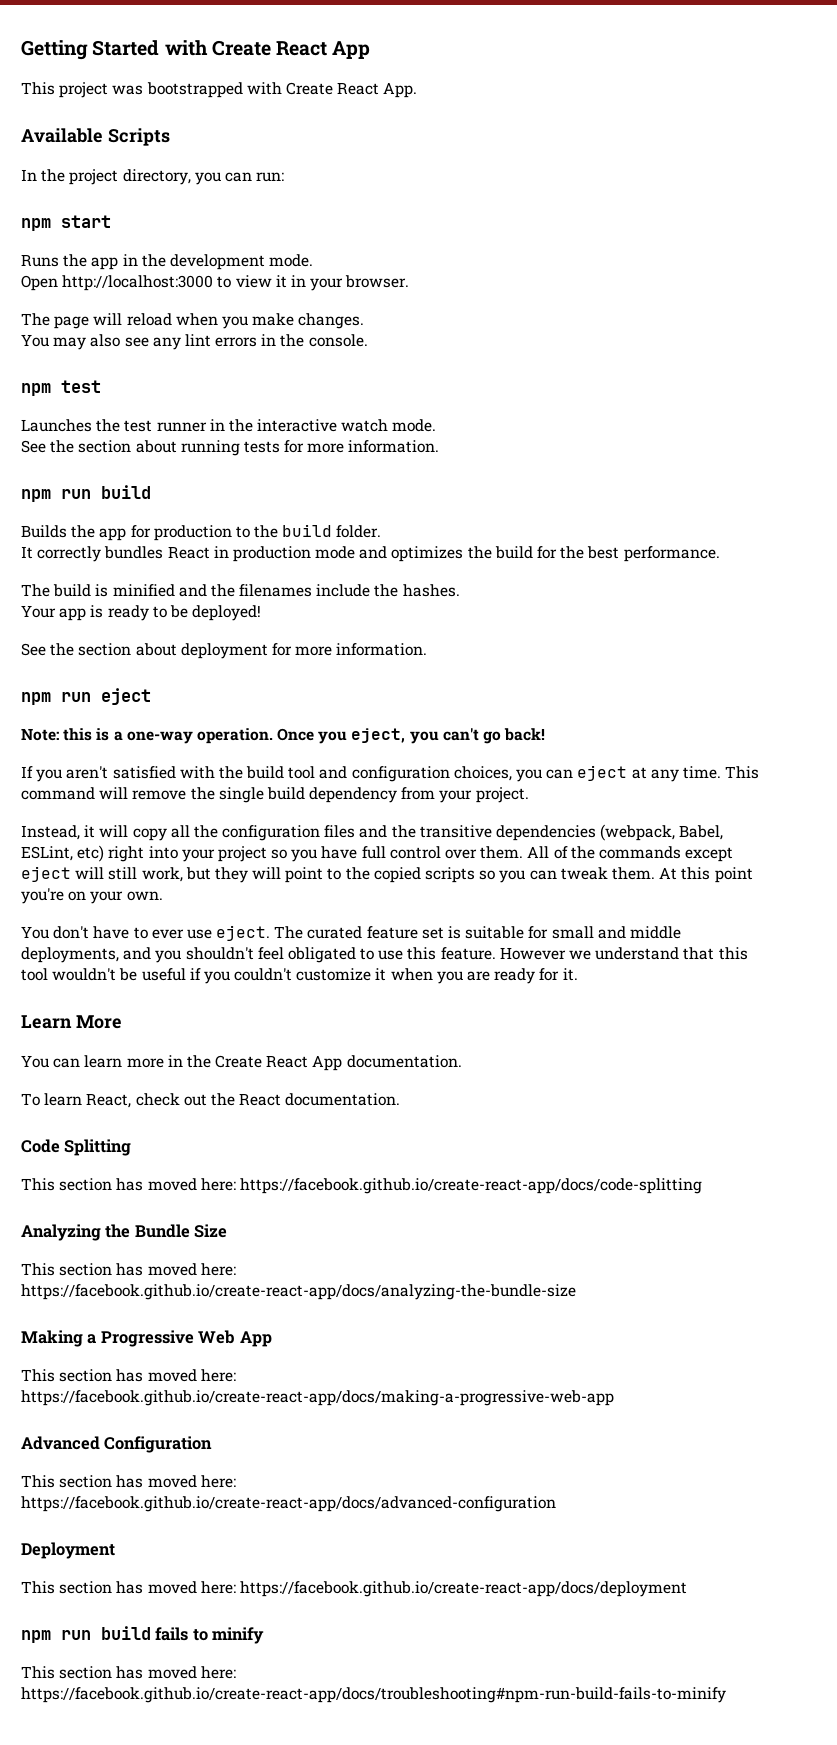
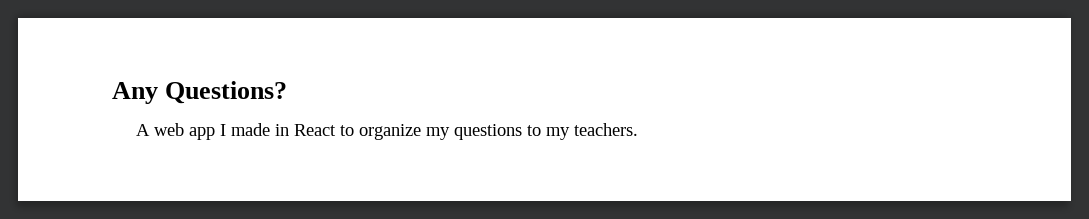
- Getting Started with Create React App
- This project was bootstrapped with Create React App.
- Available Scripts
- In the project directory, you can run:
- npm start
- Runs the app in the development mode.
- Open http://localhost:3000 to view it in your browser.
- The page will reload when you make changes.
- You may also see any lint errors in the console.
- npm test
- Launches the test runner in the interactive watch mode.
- See the section about running tests for more information.
- npm run build
- Builds the app for production to the build folder.
- It correctly bundles React in production mode and optimizes the build for the best performance.
- The build is minified and the filenames include the hashes.
- Your app is ready to be deployed!
- See the section about deployment for more information.
- npm run eject
- Note: this is a one-way operation. Once you eject, you can't go back!
- If you aren't satisfied with the build tool and configuration choices, you can eject at any time. This command will remove the single build dependency from your project.
- Instead, it will copy all the configuration files and the transitive dependencies (webpack, Babel, ESLint, etc) right into your project so you have full control over them. All of the commands except eject will still work, but they will point to the copied scripts so you can tweak them. At this point you're on your own.
- You don't have to ever use eject. The curated feature set is suitable for small and middle deployments, and you shouldn't feel obligated to use this feature. However we understand that this tool wouldn't be useful if you couldn't customize it when you are ready for it.
- Learn More
- You can learn more in the Create React App documentation.
- To learn React, check out the React documentation.
- Code Splitting
- This section has moved here: https://facebook.github.io/create-react-app/docs/code-splitting
- Analyzing the Bundle Size
- This section has moved here: https://facebook.github.io/create-react-app/docs/analyzing-the-bundle-size
- Making a Progressive Web App
- This section has moved here: https://facebook.github.io/create-react-app/docs/making-a-progressive-web-app
- Advanced Configuration
- This section has moved here: https://facebook.github.io/create-react-app/docs/advanced-configuration
- Deployment
- This section has moved here: https://facebook.github.io/create-react-app/docs/deployment
- npm run build fails to minify
- This section has moved here: https://facebook.github.io/create-react-app/docs/troubleshooting#npm-run-build-fails-to-minify
+ Any Questions?
+ A web app I made in React to organize my questions to my teachers.

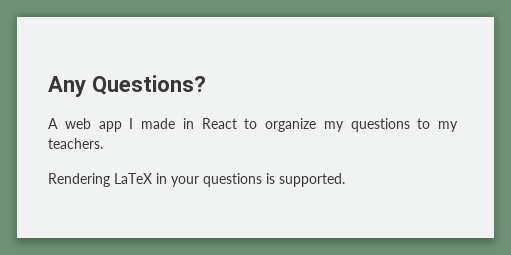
+ Rendering LaTeX in your questions is supported.

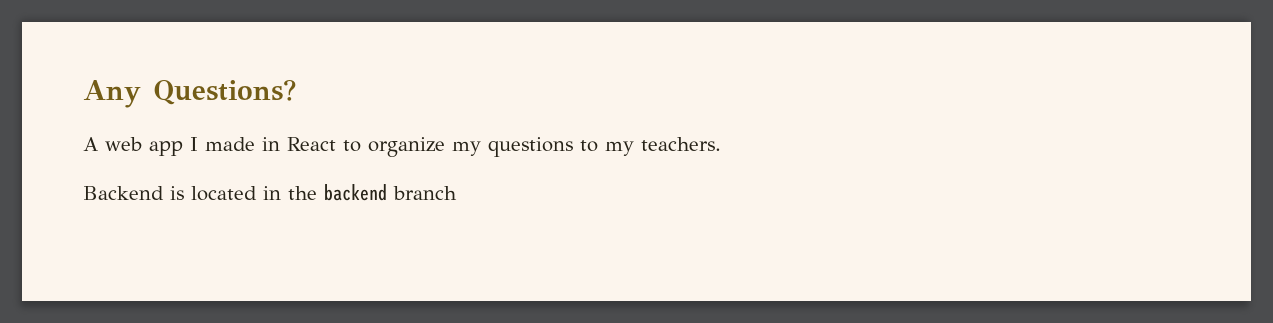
- Rendering LaTeX in your questions is supported.
+ Backend is located in the backend branch

